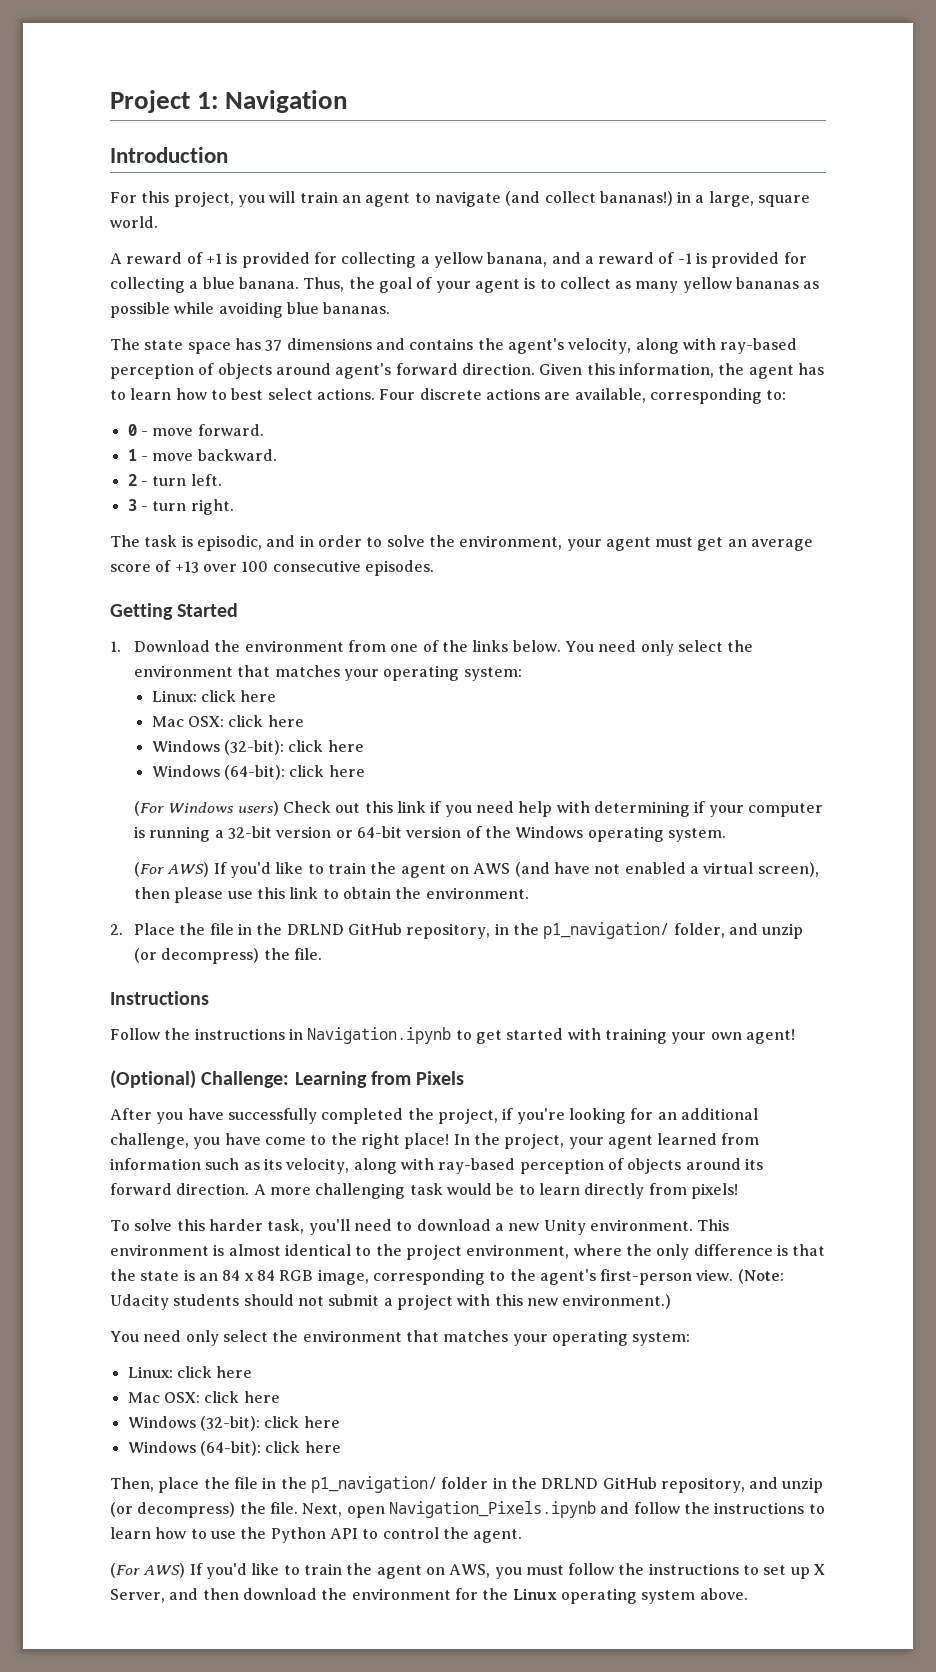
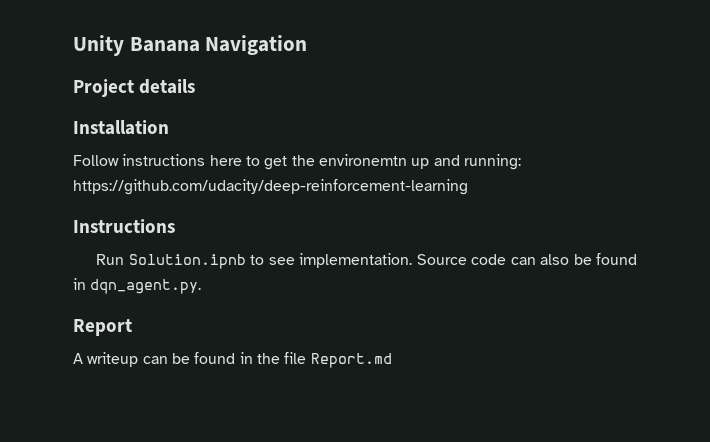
- Project 1: Navigation
+ Unity Banana Navigation
- Introduction
- For this project, you will train an agent to navigate (and collect bananas!) in a large, square world.
- A reward of +1 is provided for collecting a yellow banana, and a reward of -1 is provided for collecting a blue banana. Thus, the goal of your agent is to collect as many yellow bananas as possible while avoiding blue bananas.
- The state space has 37 dimensions and contains the agent's velocity, along with ray-based perception of objects around agent's forward direction. Given this information, the agent has to learn how to best select actions. Four discrete actions are available, corresponding to:
- 0 - move forward.
- 1 - move backward.
- 2 - turn left.
- 3 - turn right.
- The task is episodic, and in order to solve the environment, your agent must get an average score of +13 over 100 consecutive episodes.
- Getting Started
- 1. Download the environment from one of the links below. You need only select the environment that matches your operating system:
- Linux: click here
- Mac OSX: click here
- Windows (32-bit): click here
- Windows (64-bit): click here
- (For Windows users) Check out this link if you need help with determining if your computer is running a 32-bit version or 64-bit version of the Windows operating system.
- (For AWS) If you'd like to train the agent on AWS (and have not enabled a virtual screen), then please use this link to obtain the environment.
- 2. Place the file in the DRLND GitHub repository, in the p1_navigation/ folder, and unzip (or decompress) the file.
+ Project details
+ Installation
+ Follow instructions here to get the environemtn up and running: https://github.com/udacity/deep-reinforcement-learning
  Instructions
- Follow the instructions in Navigation.ipynb to get started with training your own agent!
- (Optional) Challenge: Learning from Pixels
- After you have successfully completed the project, if you're looking for an additional challenge, you have come to the right place! In the project, your agent learned from information such as its velocity, along with ray-based perception of objects around its forward direction. A more challenging task would be to learn directly from pixels!
- To solve this harder task, you'll need to download a new Unity environment. This environment is almost identical to the project environment, where the only difference is that the state is an 84 x 84 RGB image, corresponding to the agent's first-person view. (Note: Udacity students should not submit a project with this new environment.)
- You need only select the environment that matches your operating system:
- Linux: click here
- Mac OSX: click here
- Windows (32-bit): click here
- Windows (64-bit): click here
- Then, place the file in the p1_navigation/ folder in the DRLND GitHub repository, and unzip (or decompress) the file. Next, open Navigation_Pixels.ipynb and follow the instructions to learn how to use the Python API to control the agent.
- (For AWS) If you'd like to train the agent on AWS, you must follow the instructions to set up X Server, and then download the environment for the Linux operating system above.
+ Run Solution.ipnb to see implementation. Source code can also be found in dqn_agent.py.
+ Report
+ A writeup can be found in the file Report.md

